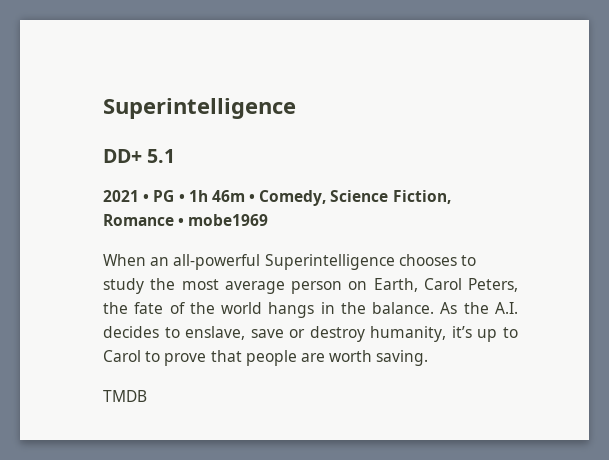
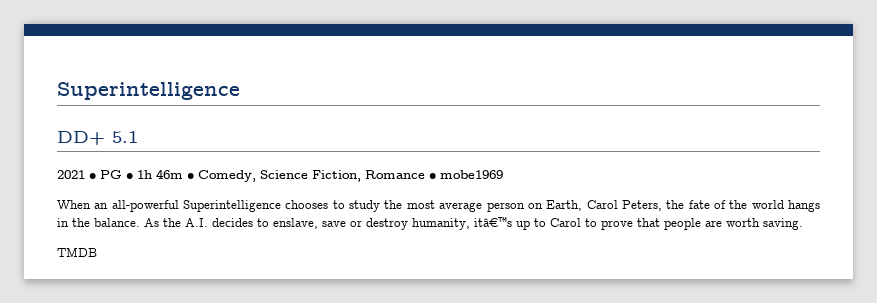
- As the A.I. decides to enslave, save or destroy humanity, it’s up to Carol to prove that people are worth saving.
+ As the A.I. decides to enslave, save or destroy humanity, itâ€™s up to Carol to prove that people are worth saving.

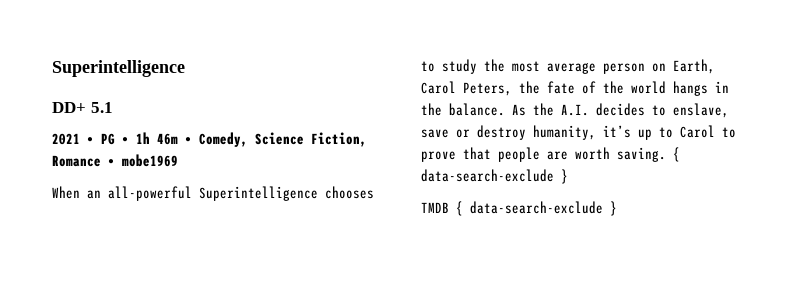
- As the A.I. decides to enslave, save or destroy humanity, itâ€™s up to Carol to prove that people are worth saving.
- TMDB
+ As the A.I. decides to enslave, save or destroy humanity, it’s up to Carol to prove that people are worth saving. { data-search-exclude }
+ TMDB { data-search-exclude }

